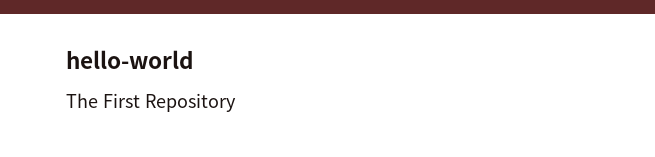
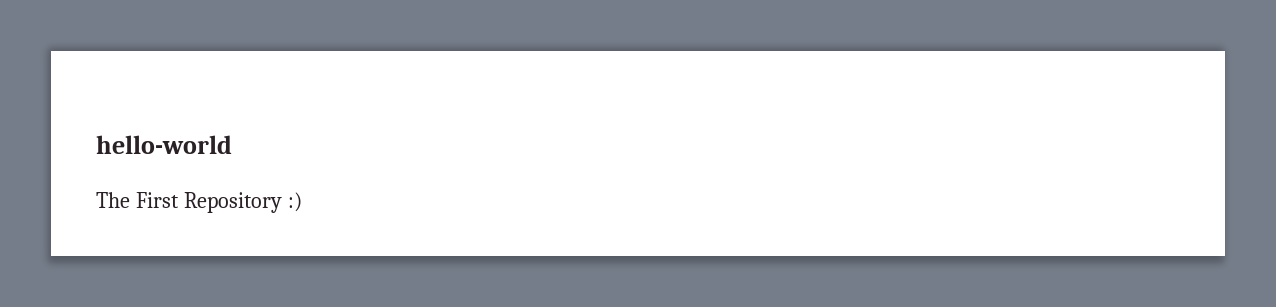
- The First Repository
+ The First Repository :)

